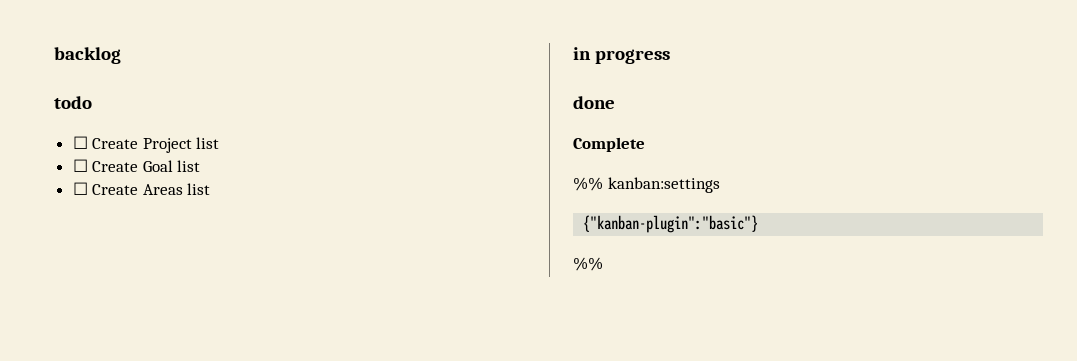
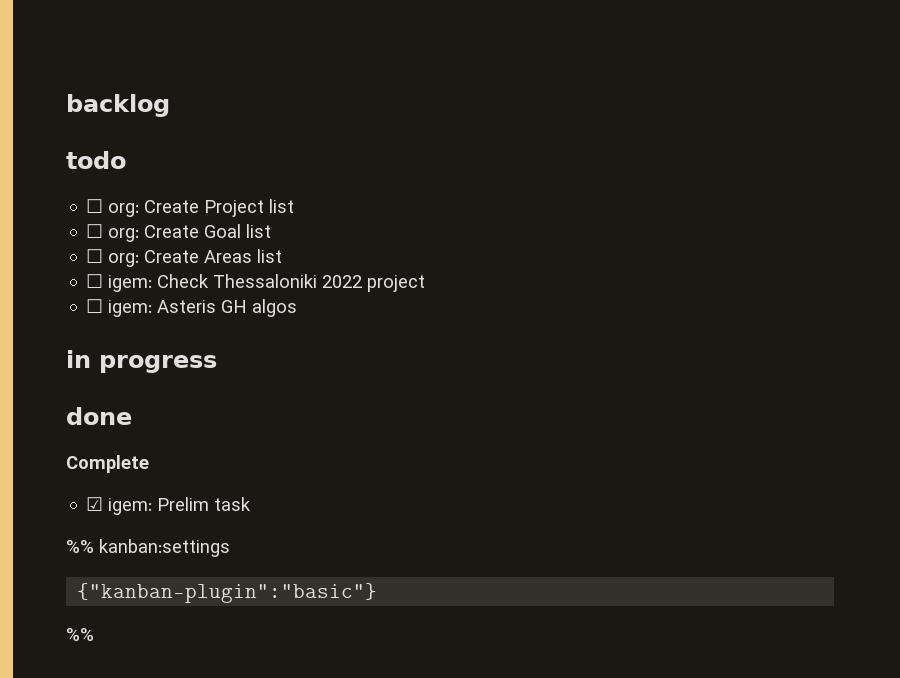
- ☐ Create Project list
+ ☐ org: Create Project list
- ☐ Create Goal list
+ ☐ org: Create Goal list
- ☐ Create Areas list
+ ☐ org: Create Areas list
+ ☐ igem: Check Thessaloniki 2022 project
+ ☐ igem: Asteris GH algos
+ ☑ igem: Prelim task

